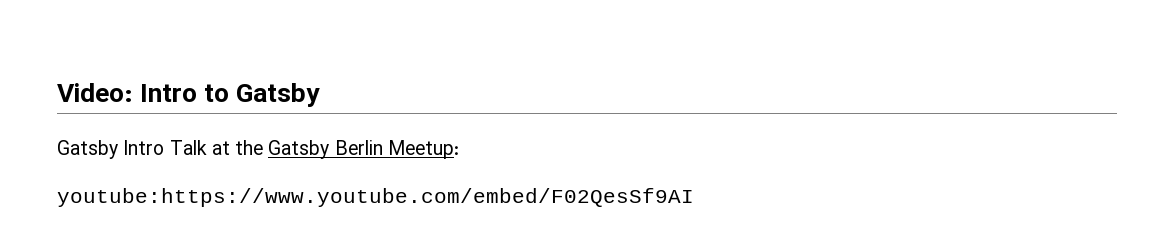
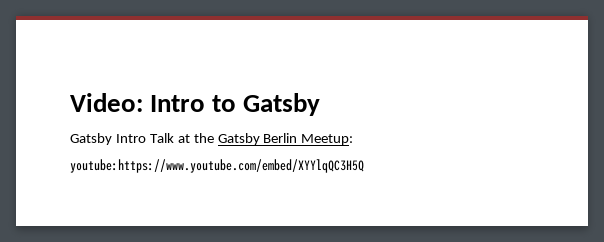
- youtube:https://www.youtube.com/embed/F02QesSf9AI
+ youtube:https://www.youtube.com/embed/XYYlqQC3H5Q

